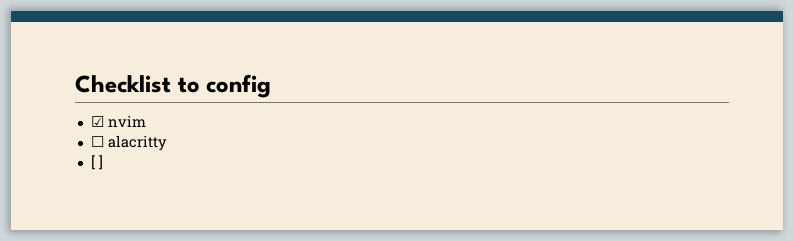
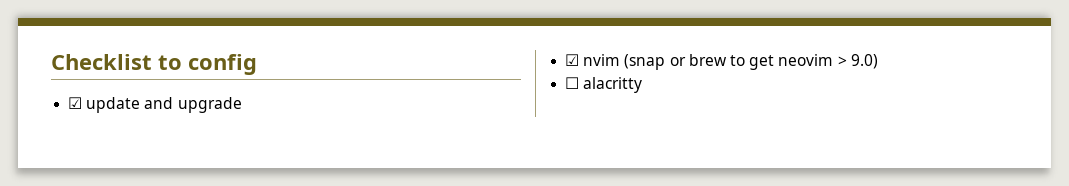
- ☑ nvim
+ ☑ update and upgrade
+ ☑ nvim (snap or brew to get neovim > 9.0)
- [ ]

